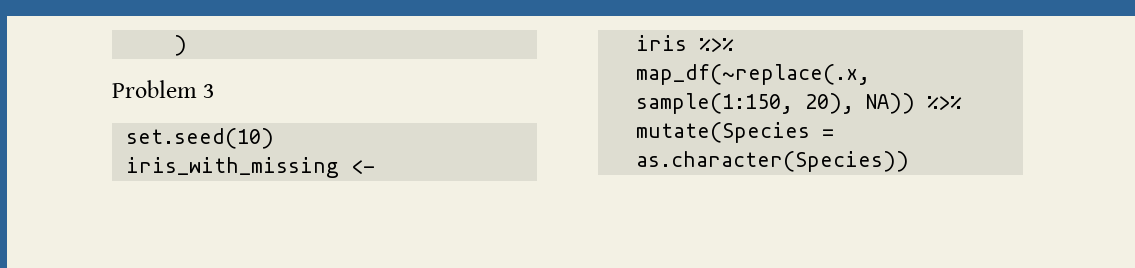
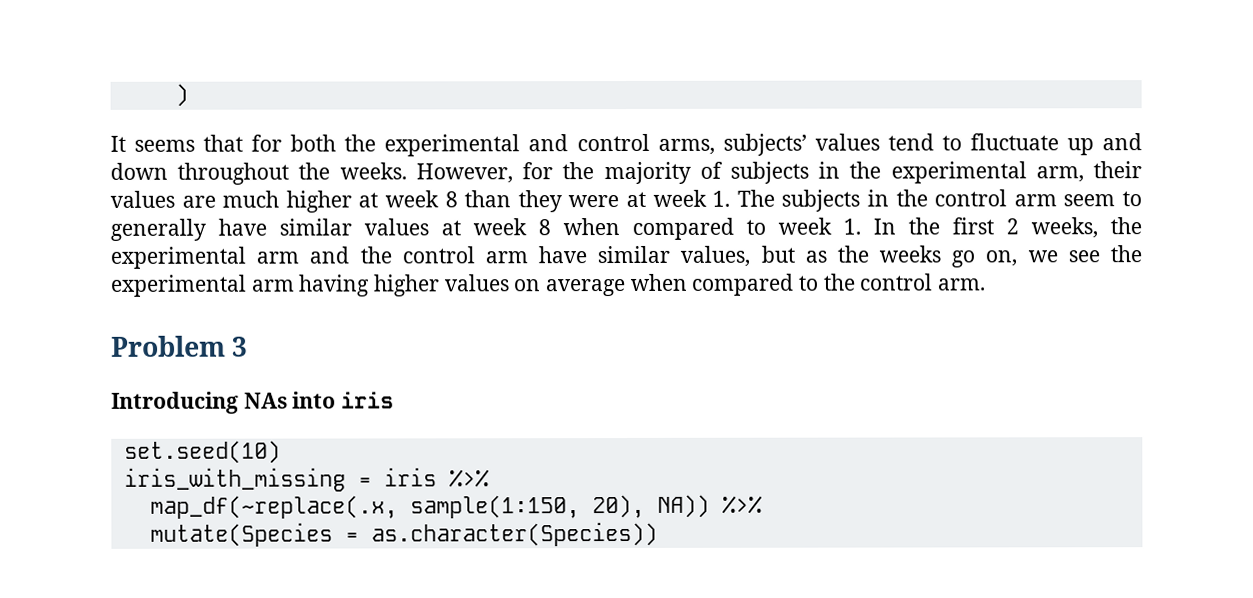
+ It seems that for both the experimental and control arms, subjects’ values tend to fluctuate up and down throughout the weeks. However, for the majority of subjects in the experimental arm, their values are much higher at week 8 than they were at week 1. The subjects in the control arm seem to generally have similar values at week 8 when compared to week 1. In the first 2 weeks, the experimental arm and the control arm have similar values, but as the weeks go on, we see the experimental arm having higher values on average when compared to the control arm.
  Problem 3
+ Introducing NAs into iris
- iris_with_missing <-
- iris %>%
+ iris_with_missing = iris %>%

